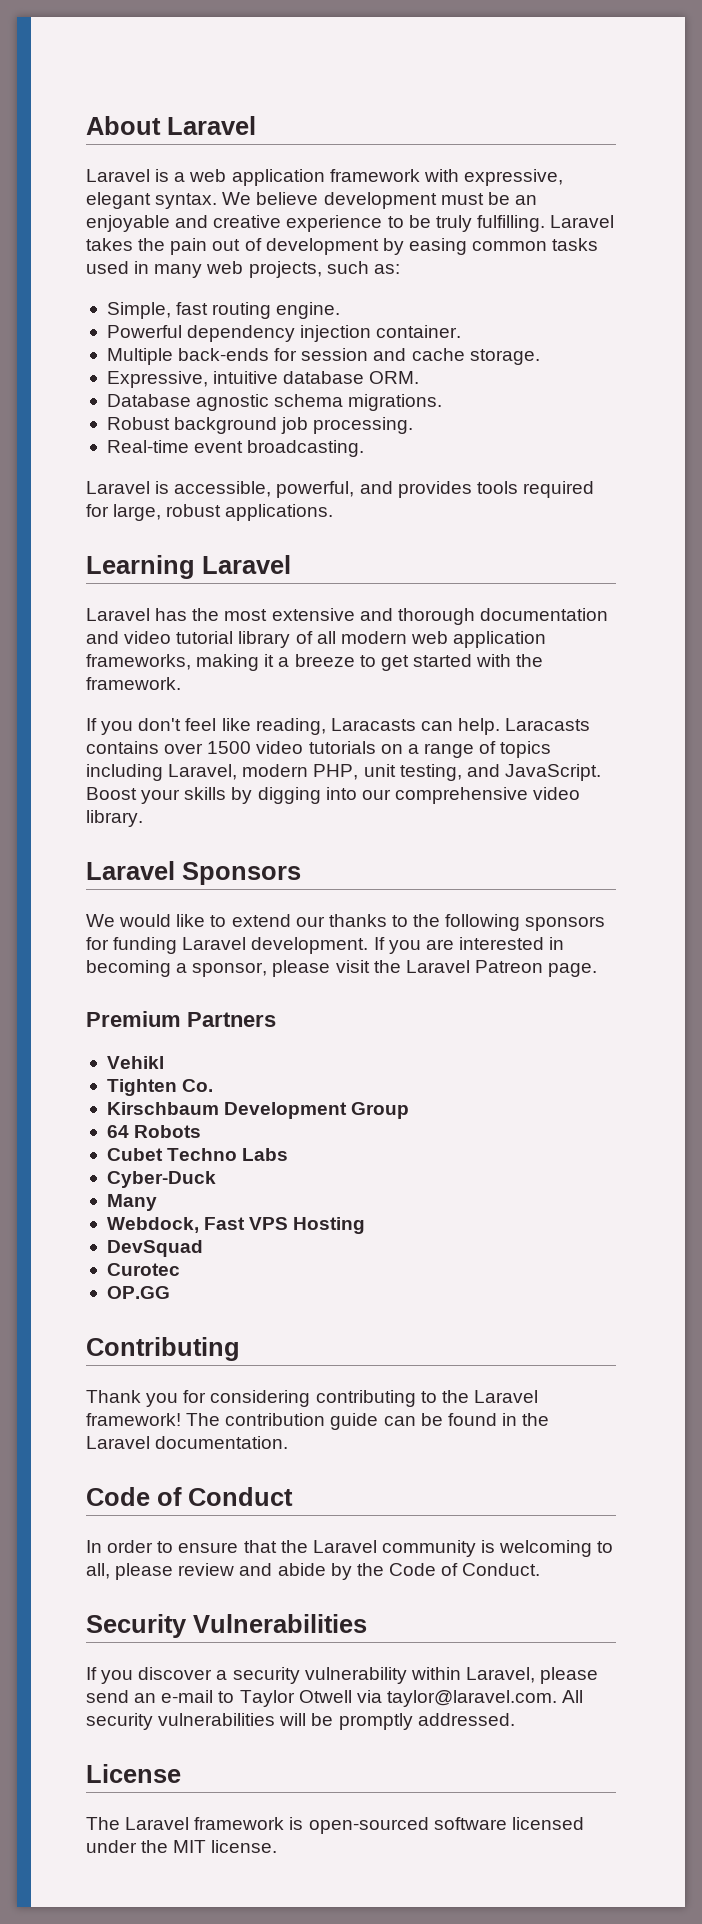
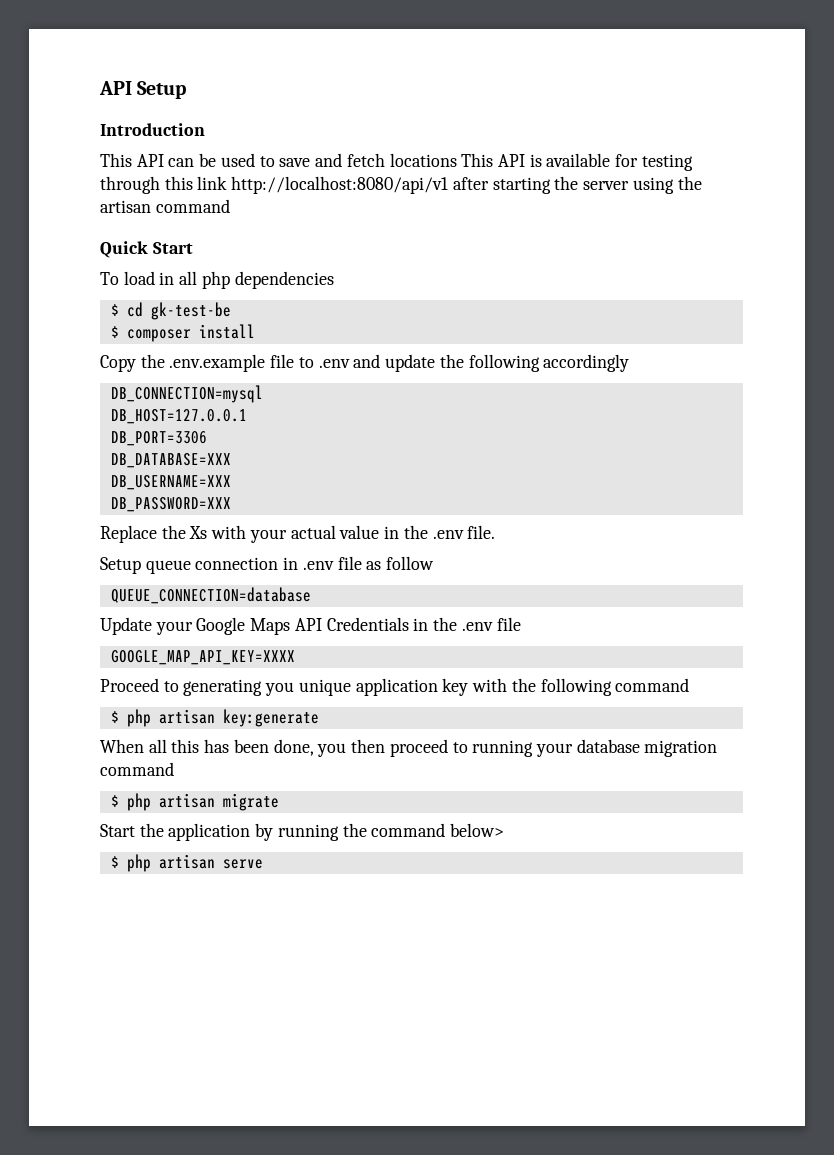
- About Laravel
- Laravel is a web application framework with expressive, elegant syntax. We believe development must be an enjoyable and creative experience to be truly fulfilling. Laravel takes the pain out of development by easing common tasks used in many web projects, such as:
- Simple, fast routing engine.
- Powerful dependency injection container.
- Multiple back-ends for session and cache storage.
- Expressive, intuitive database ORM.
- Database agnostic schema migrations.
- Robust background job processing.
- Real-time event broadcasting.
- Laravel is accessible, powerful, and provides tools required for large, robust applications.
- Learning Laravel
- Laravel has the most extensive and thorough documentation and video tutorial library of all modern web application frameworks, making it a breeze to get started with the framework.
- If you don't feel like reading, Laracasts can help. Laracasts contains over 1500 video tutorials on a range of topics including Laravel, modern PHP, unit testing, and JavaScript. Boost your skills by digging into our comprehensive video library.
- Laravel Sponsors
- We would like to extend our thanks to the following sponsors for funding Laravel development. If you are interested in becoming a sponsor, please visit the Laravel Patreon page.
- Premium Partners
- Vehikl
- Tighten Co.
- Kirschbaum Development Group
- 64 Robots
- Cubet Techno Labs
- Cyber-Duck
- Many
- Webdock, Fast VPS Hosting
- DevSquad
- Curotec
- OP.GG
- Contributing
- Thank you for considering contributing to the Laravel framework! The contribution guide can be found in the Laravel documentation.
- Code of Conduct
- In order to ensure that the Laravel community is welcoming to all, please review and abide by the Code of Conduct.
- Security Vulnerabilities
- If you discover a security vulnerability within Laravel, please send an e-mail to Taylor Otwell via taylor@laravel.com. All security vulnerabilities will be promptly addressed.
- License
- The Laravel framework is open-sourced software licensed under the MIT license.
+ API Setup
+ Introduction
+ This API can be used to save and fetch locations This API is available for testing through this link http://localhost:8080/api/v1 after starting the server using the artisan command
+ Quick Start
+ To load in all php dependencies
+ $ cd gk-test-be
+ $ composer install
+ Copy the .env.example file to .env and update the following accordingly
+ DB_CONNECTION=mysql
+ DB_HOST=127.0.0.1
+ DB_PORT=3306
+ DB_DATABASE=XXX
+ DB_USERNAME=XXX
+ DB_PASSWORD=XXX
+ Replace the Xs with your actual value in the .env file.
+ Setup queue connection in .env file as follow
+ QUEUE_CONNECTION=database
+ Update your Google Maps API Credentials in the .env file
+ GOOGLE_MAP_API_KEY=XXXX
+ Proceed to generating you unique application key with the following command
+ $ php artisan key:generate
+ When all this has been done, you then proceed to running your database migration command
+ $ php artisan migrate
+ Start the application by running the command below>
+ $ php artisan serve

